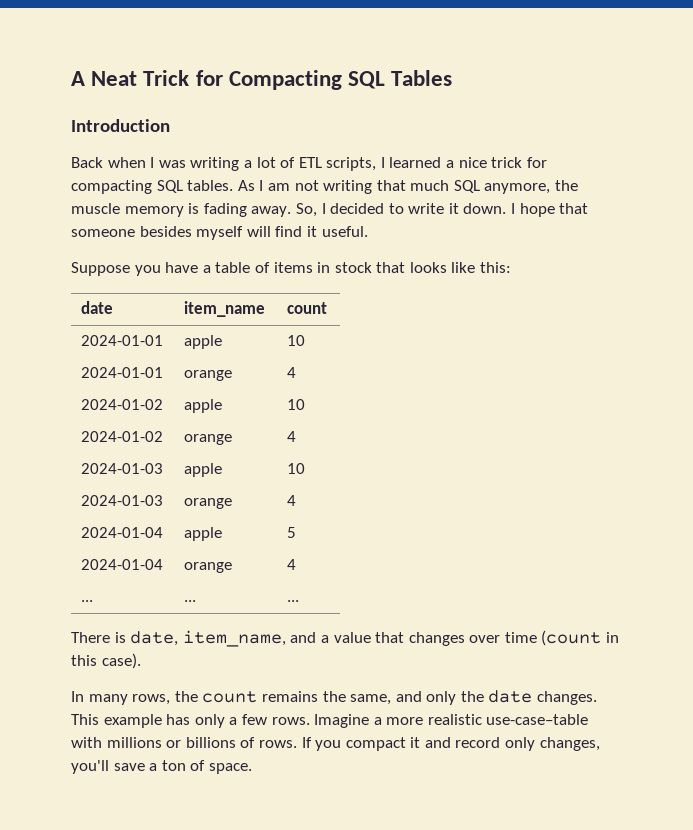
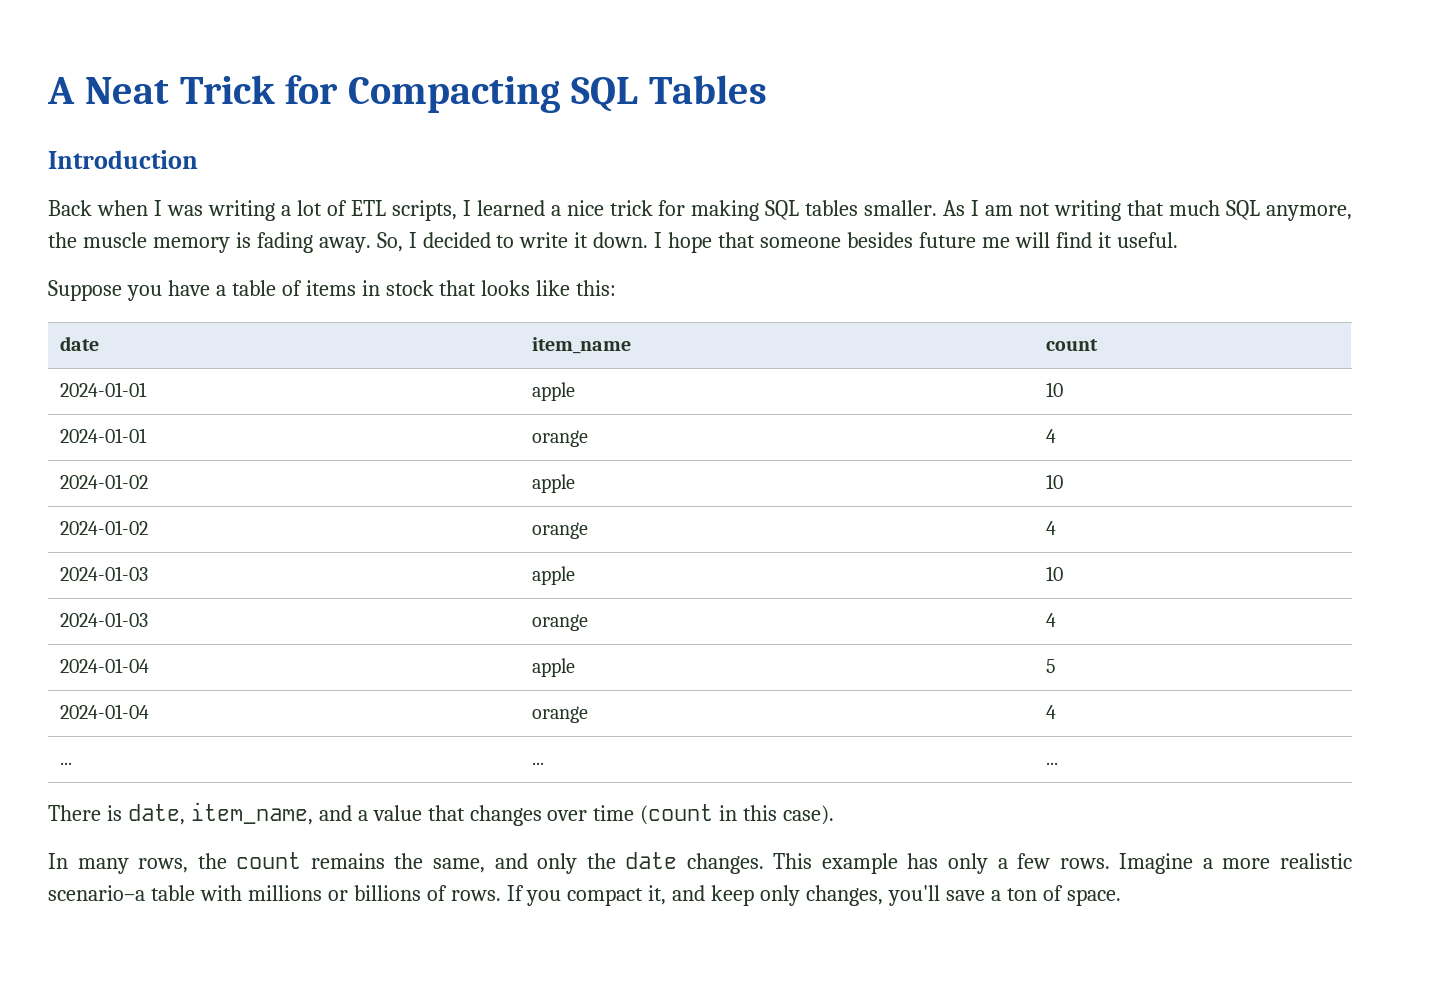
- Back when I was writing a lot of ETL scripts, I learned a nice trick for compacting SQL tables.
+ Back when I was writing a lot of ETL scripts, I learned a nice trick for making SQL tables smaller.
- I hope that someone besides myself will find it useful.
+ I hope that someone besides future me will find it useful.
- Imagine a more realistic use-case–table with millions or billions of rows.
+ Imagine a more realistic scenario–a table with millions or billions of rows.
- If you compact it and record only changes, you'll save a ton of space.
+ If you compact it, and keep only changes, you'll save a ton of space.

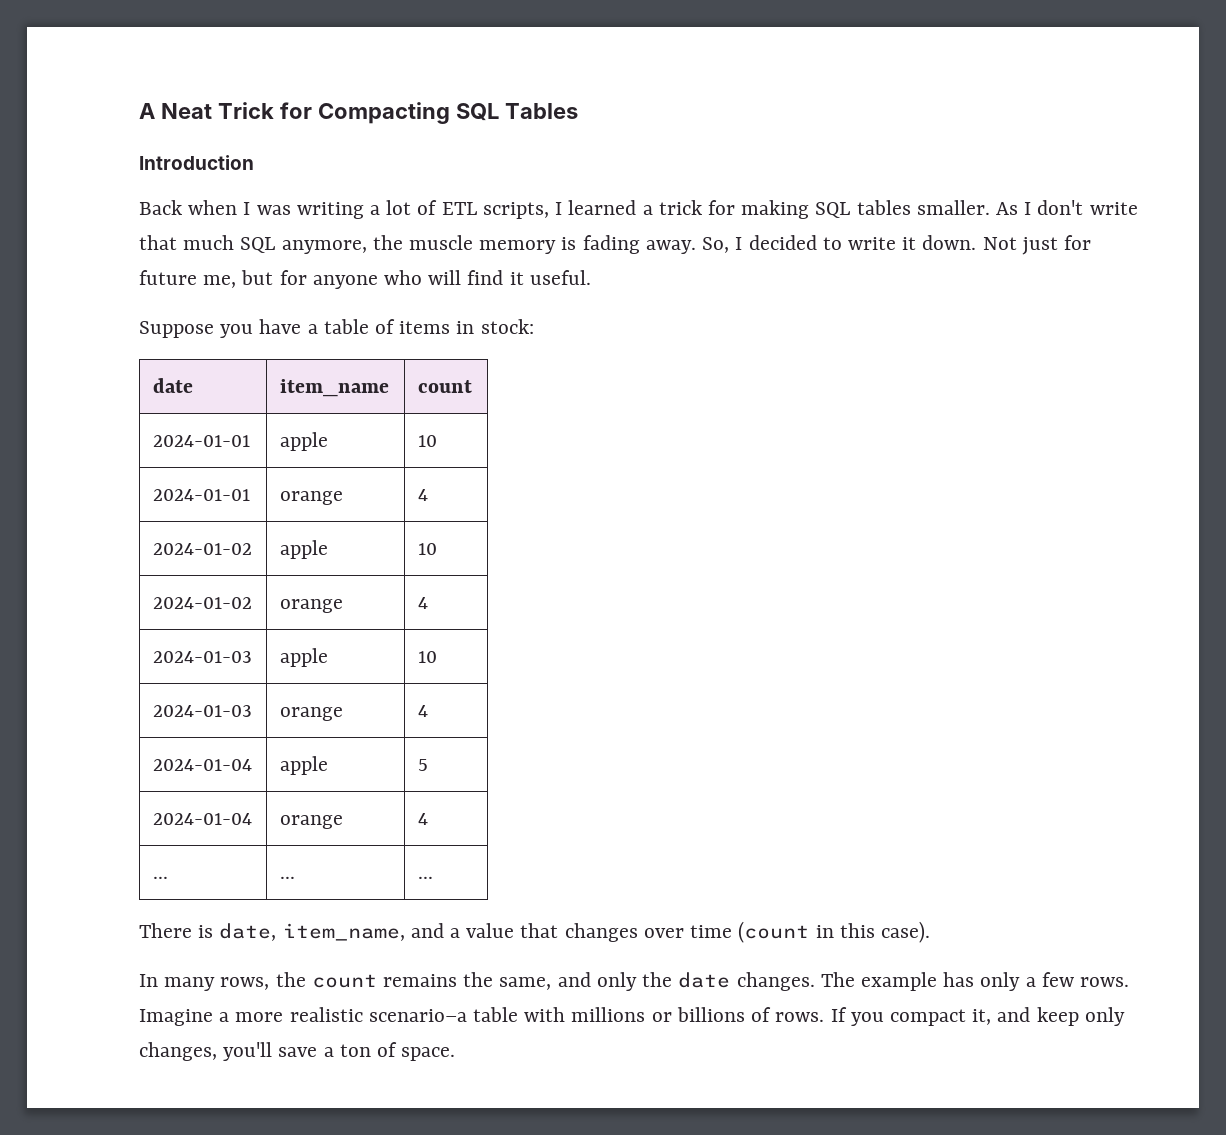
- Back when I was writing a lot of ETL scripts, I learned a nice trick for making SQL tables smaller.
+ Back when I was writing a lot of ETL scripts, I learned a trick for making SQL tables smaller.
- As I am not writing that much SQL anymore, the muscle memory is fading away.
+ As I don't write that much SQL anymore, the muscle memory is fading away.
- I hope that someone besides future me will find it useful.
+ Not just for future me, but for anyone who will find it useful.
- Suppose you have a table of items in stock that looks like this:
+ Suppose you have a table of items in stock:
- This example has only a few rows.
+ The example has only a few rows.

